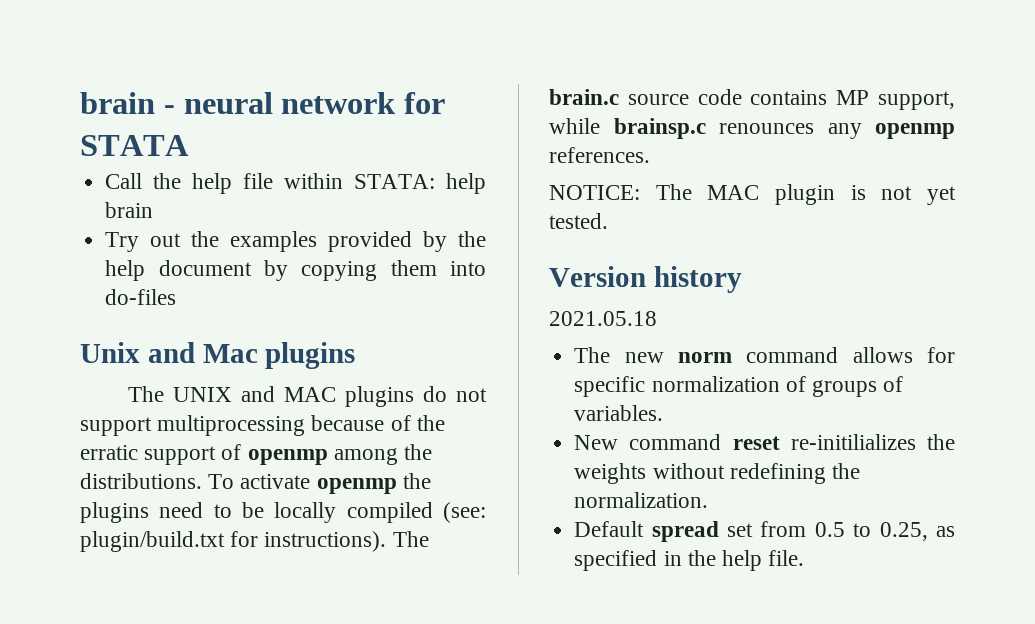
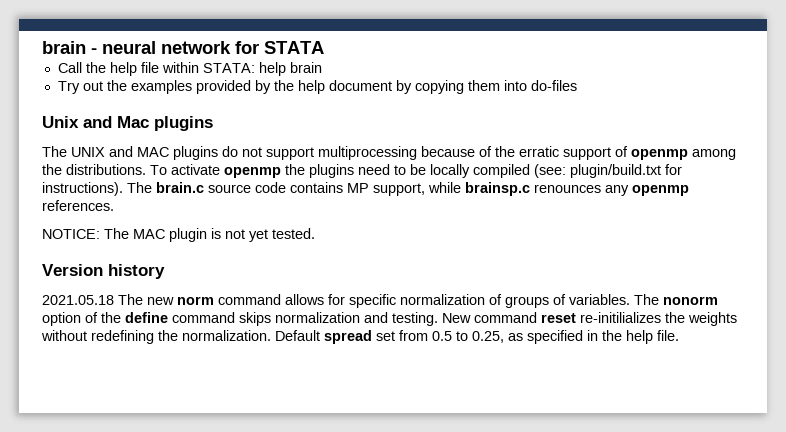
- 2021.05.18
- The new norm command allows for specific normalization of groups of variables.
- New command reset re-initilializes the weights without redefining the normalization.
- Default spread set from 0.5 to 0.25, as specified in the help file.
+ 2021.05.18 The new norm command allows for specific normalization of groups of variables. The nonorm option of the define command skips normalization and testing. New command reset re-initilializes the weights without redefining the normalization. Default spread set from 0.5 to 0.25, as specified in the help file.

